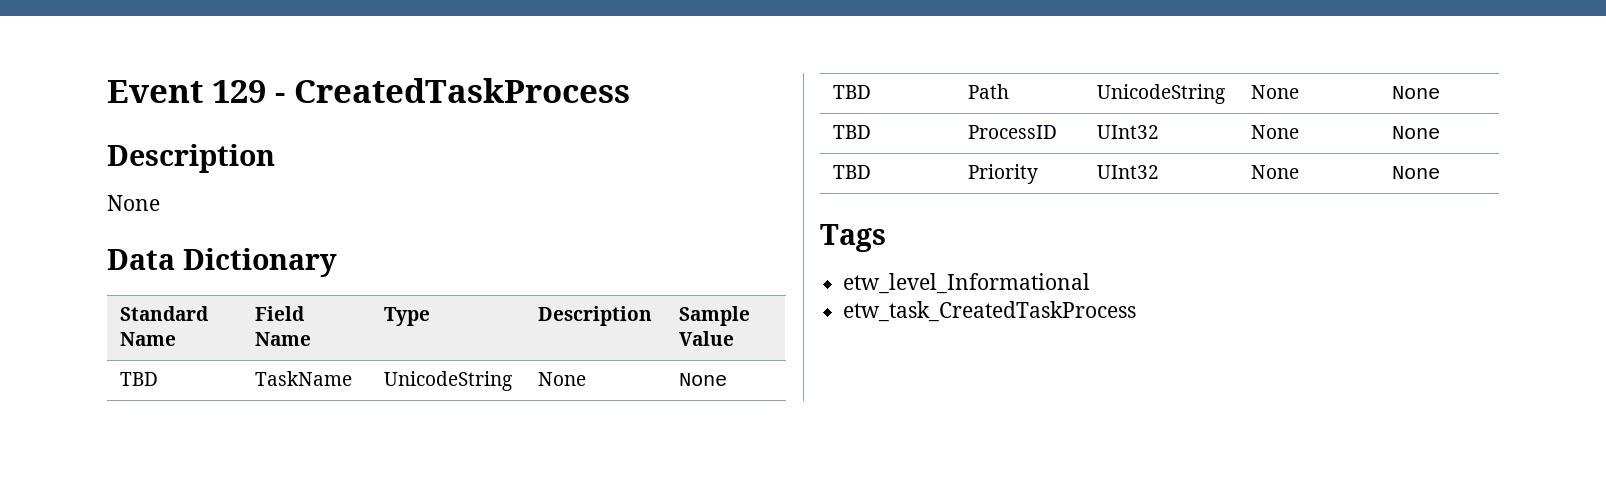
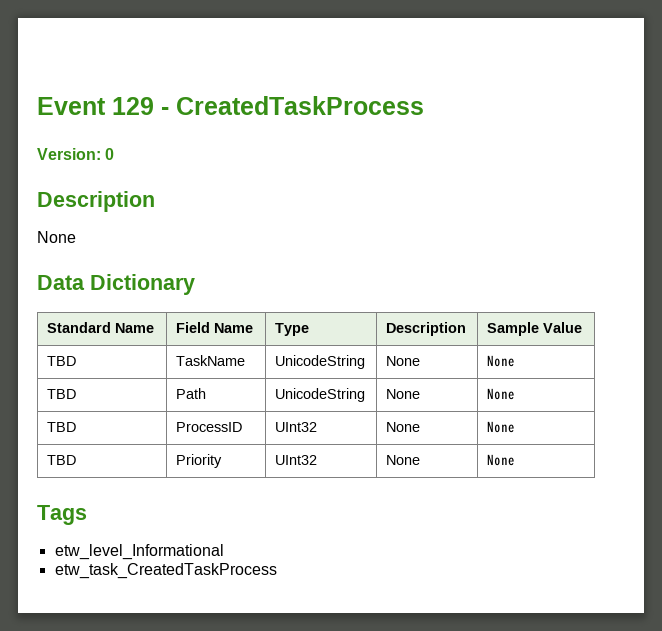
+ Version: 0

